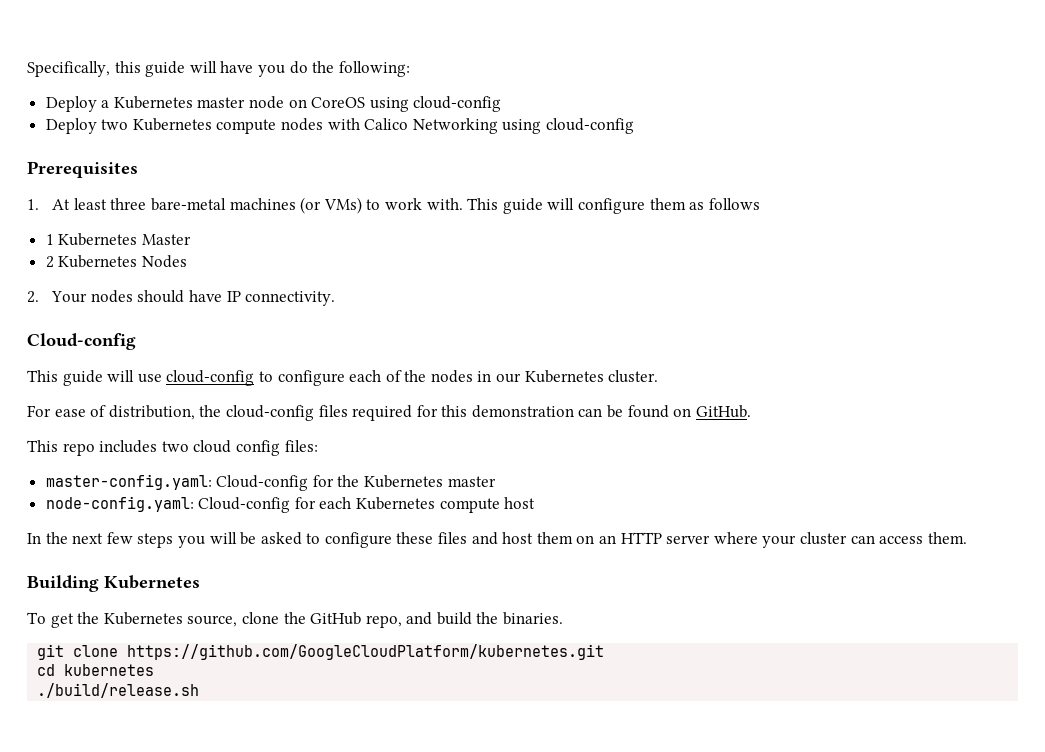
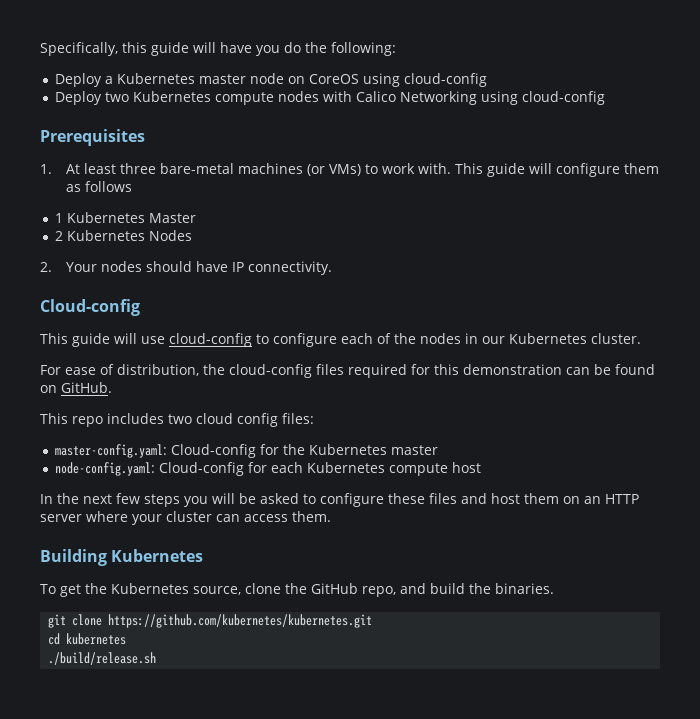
- git clone https://github.com/GoogleCloudPlatform/kubernetes.git
+ git clone https://github.com/kubernetes/kubernetes.git

